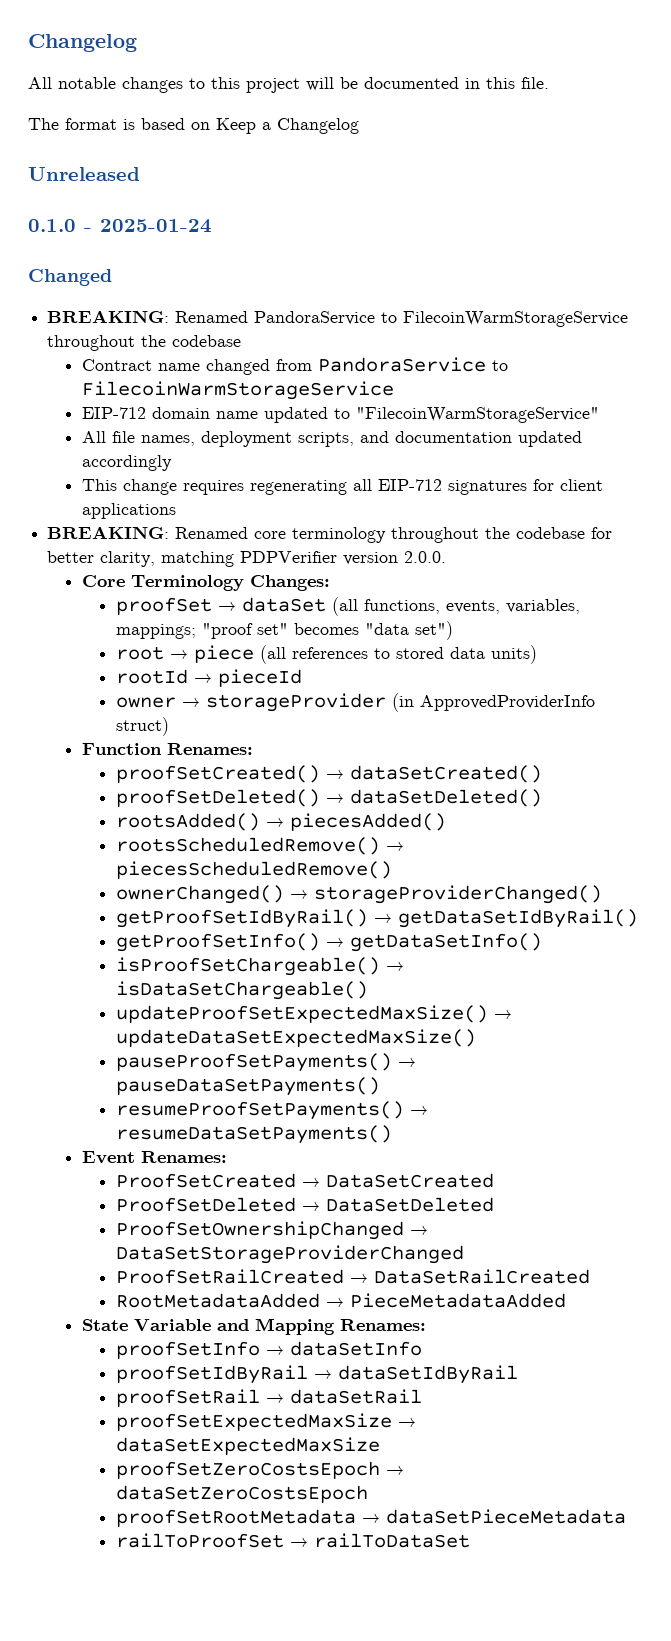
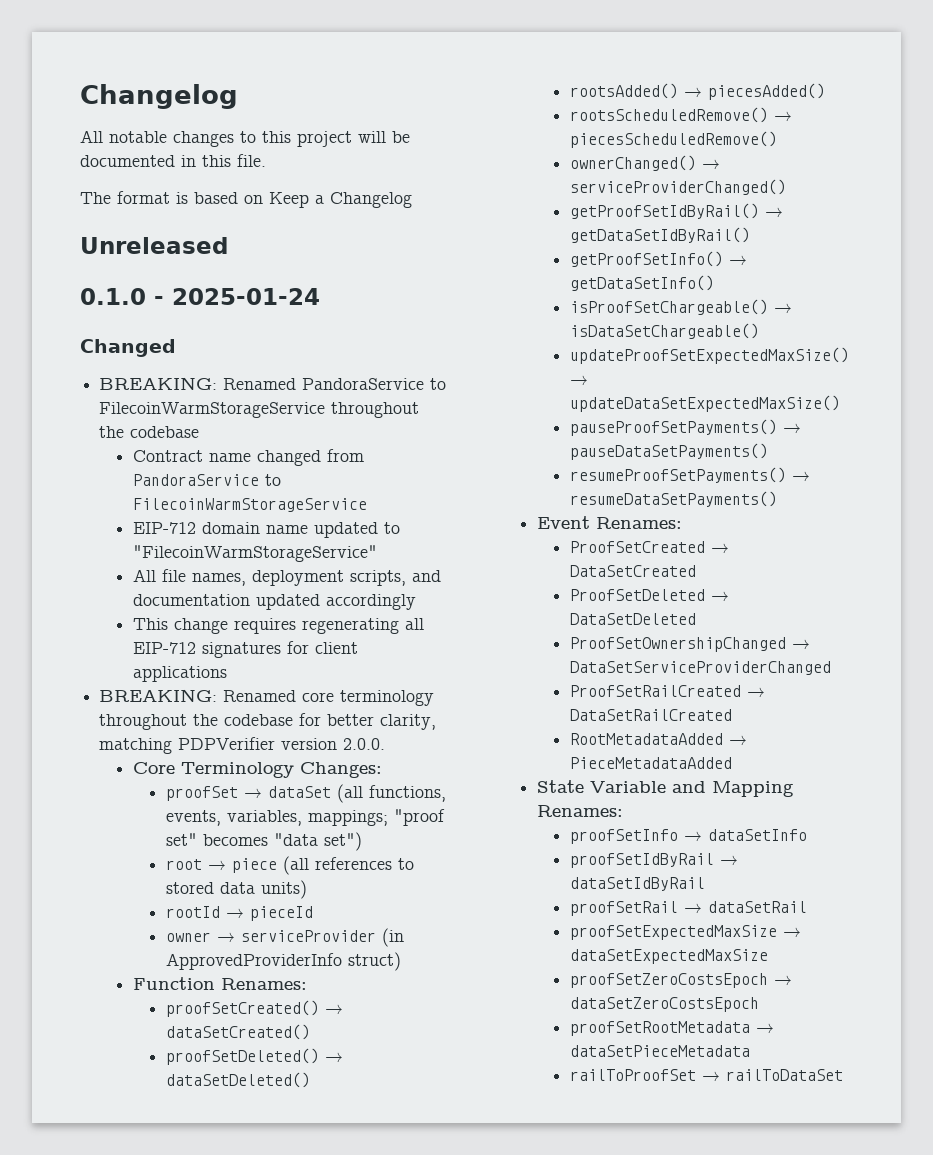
- owner → storageProvider (in ApprovedProviderInfo struct)
+ owner → serviceProvider (in ApprovedProviderInfo struct)
- ownerChanged() → storageProviderChanged()
+ ownerChanged() → serviceProviderChanged()
- ProofSetOwnershipChanged → DataSetStorageProviderChanged
+ ProofSetOwnershipChanged → DataSetServiceProviderChanged

